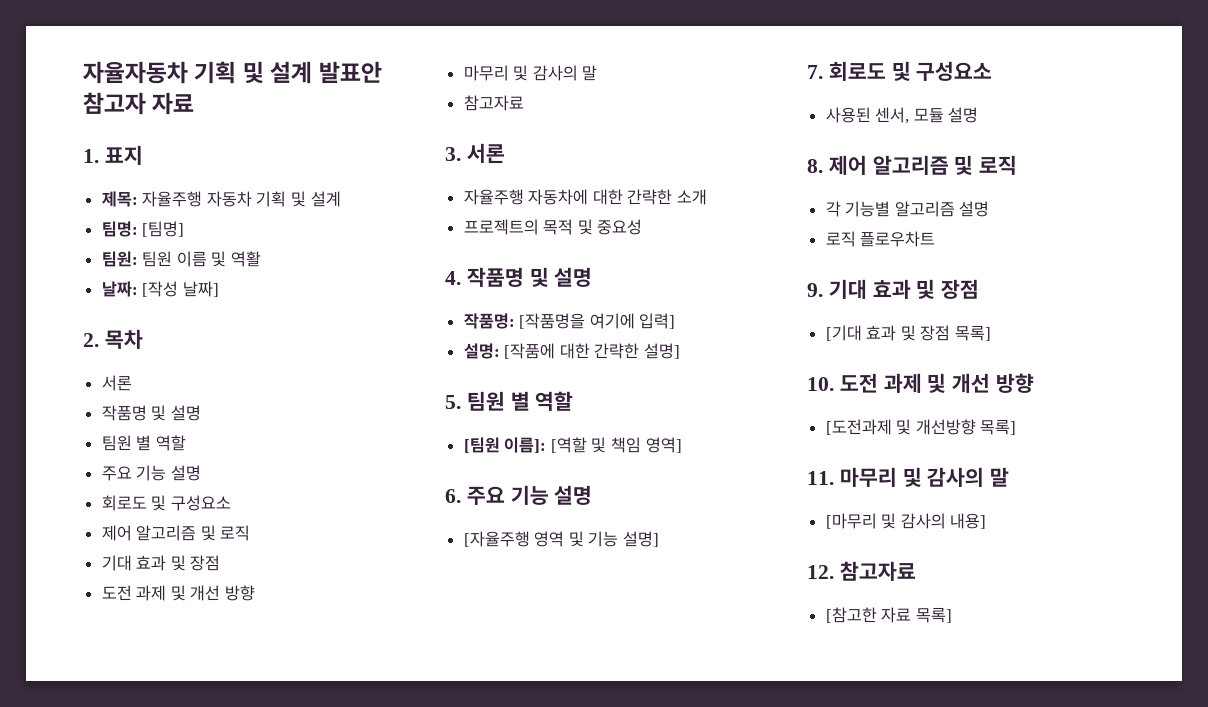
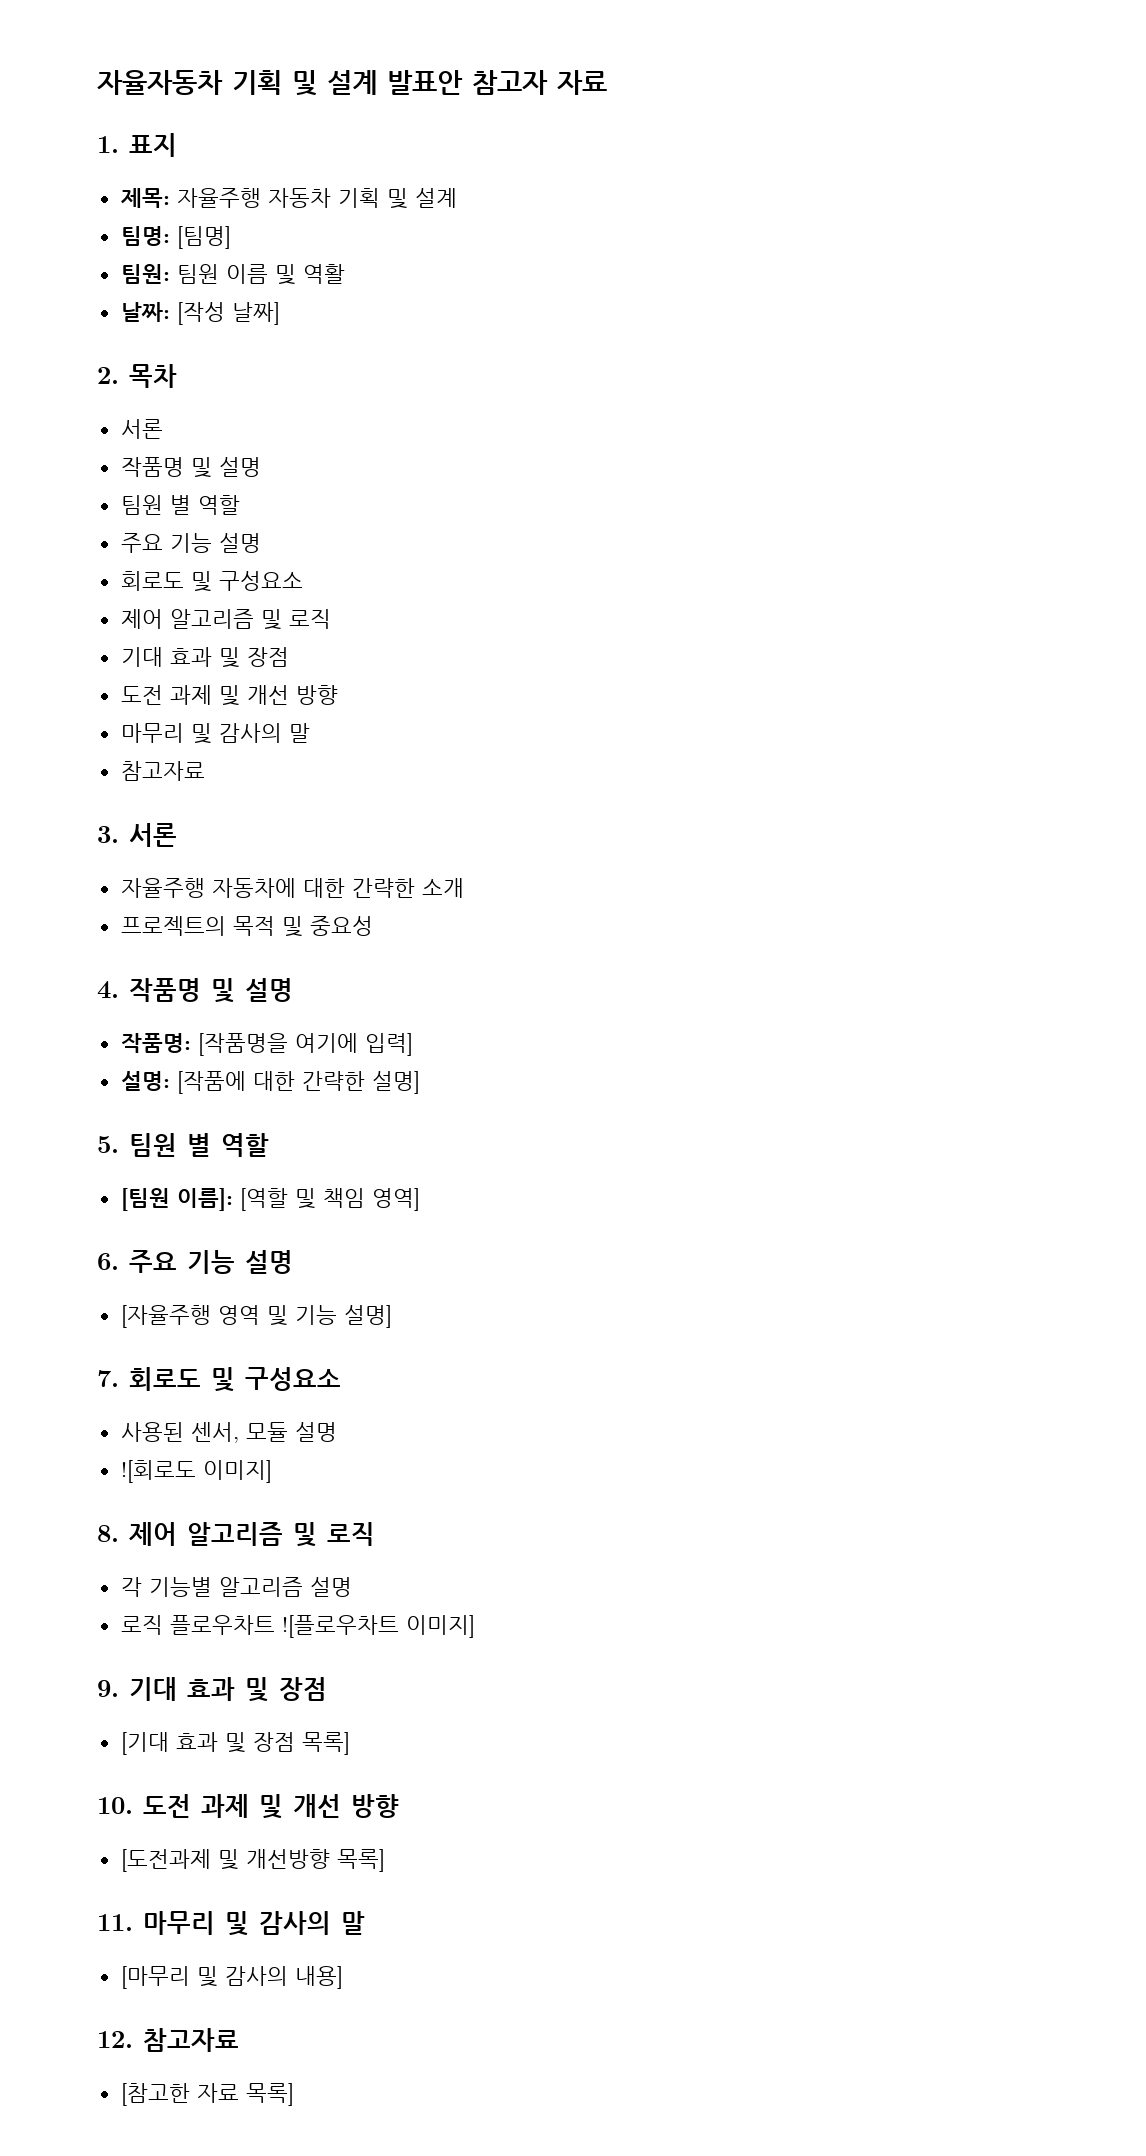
+ ![회로도 이미지]
- 로직 플로우차트
+ 로직 플로우차트 ![플로우차트 이미지]

